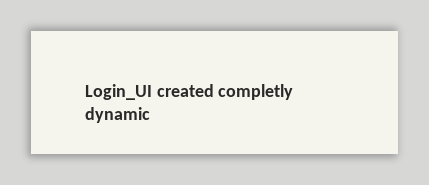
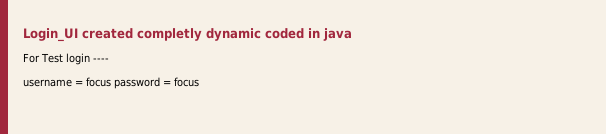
- Login_UI created completly dynamic
+ Login_UI created completly dynamic coded in java
+ For Test login ----
+ username = focus password = focus

